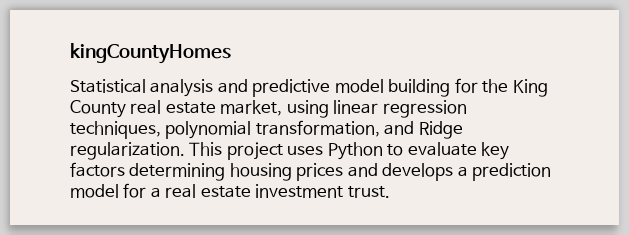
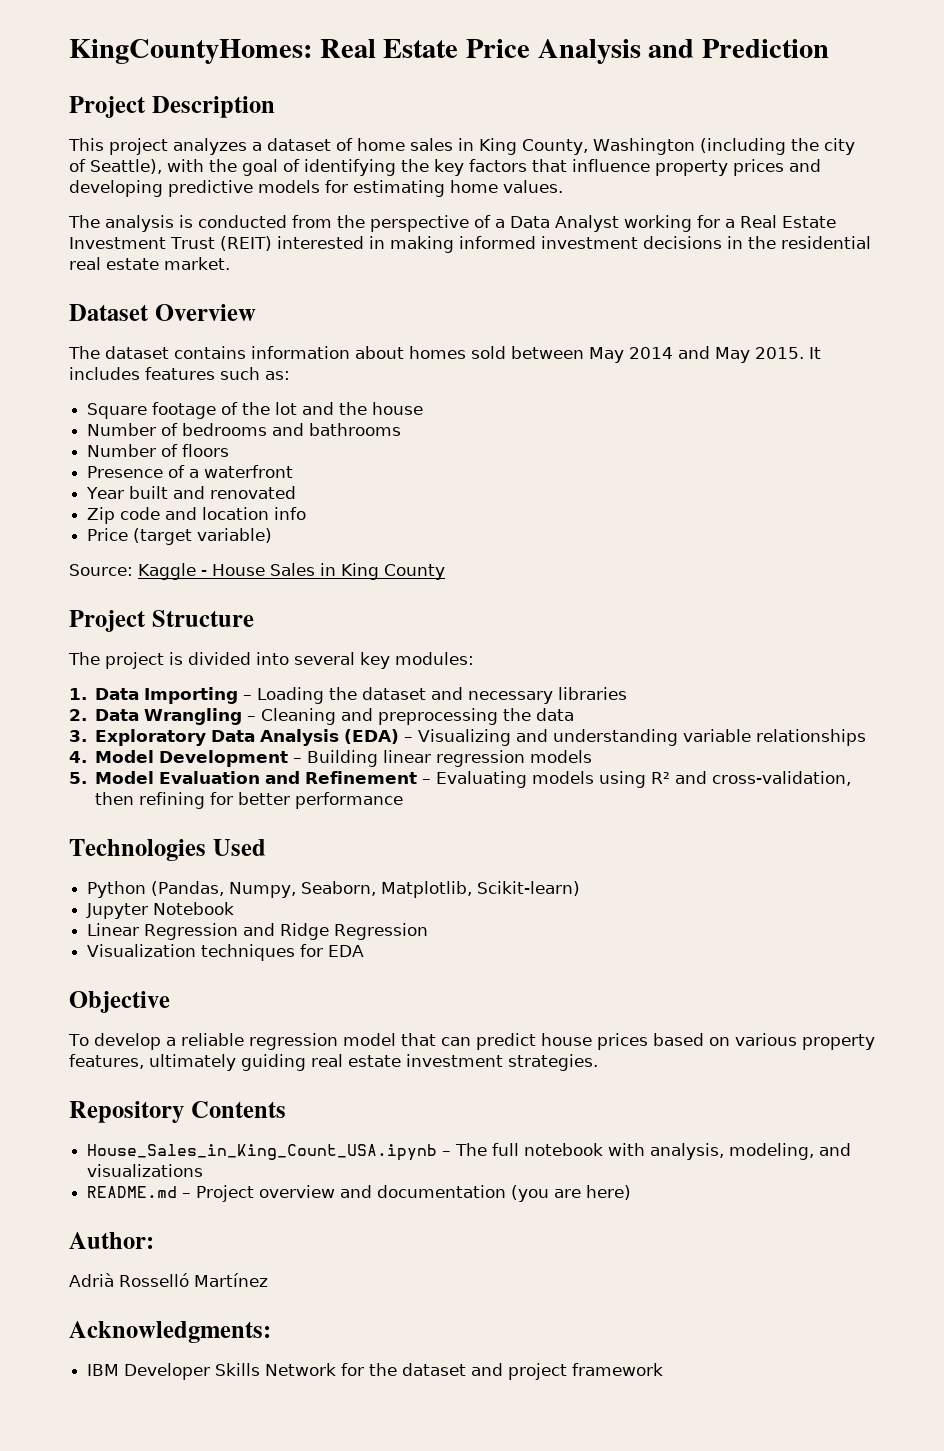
- kingCountyHomes
- Statistical analysis and predictive model building for the King County real estate market, using linear regression techniques, polynomial transformation, and Ridge regularization. This project uses Python to evaluate key factors determining housing prices and develops a prediction model for a real estate investment trust.
+ KingCountyHomes: Real Estate Price Analysis and Prediction
+ Project Description
+ This project analyzes a dataset of home sales in King County, Washington (including the city of Seattle), with the goal of identifying the key factors that influence property prices and developing predictive models for estimating home values.
+ The analysis is conducted from the perspective of a Data Analyst working for a Real Estate Investment Trust (REIT) interested in making informed investment decisions in the residential real estate market.
+ Dataset Overview
+ The dataset contains information about homes sold between May 2014 and May 2015. It includes features such as:
+ Square footage of the lot and the house
+ Number of bedrooms and bathrooms
+ Number of floors
+ Presence of a waterfront
+ Year built and renovated
+ Zip code and location info
+ Price (target variable)
+ Source: Kaggle - House Sales in King County
+ Project Structure
+ The project is divided into several key modules:
+ 1. Data Importing – Loading the dataset and necessary libraries
+ 2. Data Wrangling – Cleaning and preprocessing the data
+ 3. Exploratory Data Analysis (EDA) – Visualizing and understanding variable relationships
+ 4. Model Development – Building linear regression models
+ 5. Model Evaluation and Refinement – Evaluating models using R² and cross-validation, then refining for better performance
+ Technologies Used
+ Python (Pandas, Numpy, Seaborn, Matplotlib, Scikit-learn)
+ Jupyter Notebook
+ Linear Regression and Ridge Regression
+ Visualization techniques for EDA
+ Objective
+ To develop a reliable regression model that can predict house prices based on various property features, ultimately guiding real estate investment strategies.
+ Repository Contents
+ House_Sales_in_King_Count_USA.ipynb – The full notebook with analysis, modeling, and visualizations
+ README.md – Project overview and documentation (you are here)
+ Author:
+ Adrià Rosselló Martínez
+ Acknowledgments:
+ IBM Developer Skills Network for the dataset and project framework

